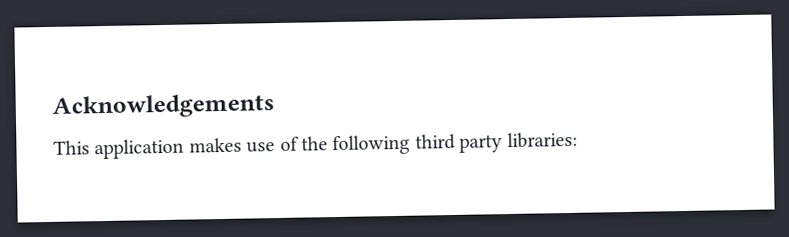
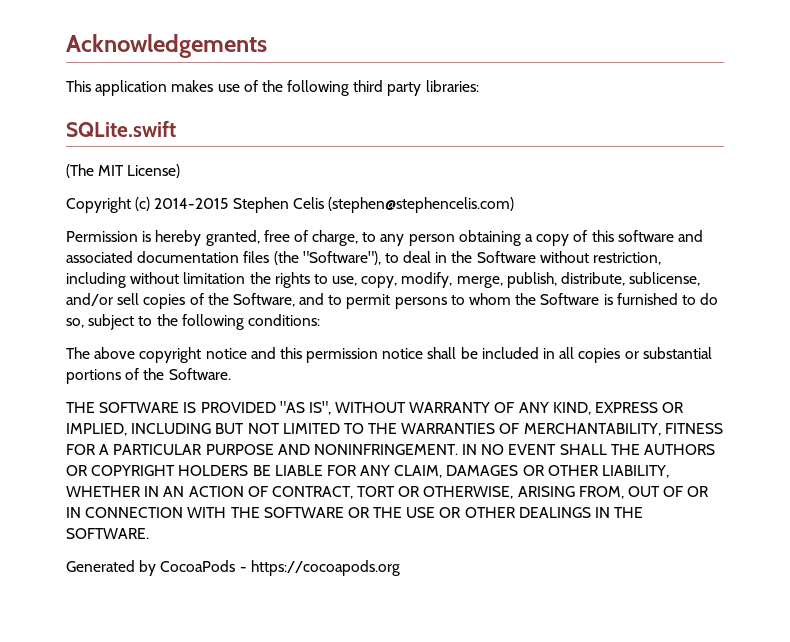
+ SQLite.swift
+ (The MIT License)
+ Copyright (c) 2014-2015 Stephen Celis (stephen@stephencelis.com)
+ Permission is hereby granted, free of charge, to any person obtaining a copy of this software and associated documentation files (the "Software"), to deal in the Software without restriction, including without limitation the rights to use, copy, modify, merge, publish, distribute, sublicense, and/or sell copies of the Software, and to permit persons to whom the Software is furnished to do so, subject to the following conditions:
+ The above copyright notice and this permission notice shall be included in all copies or substantial portions of the Software.
+ THE SOFTWARE IS PROVIDED "AS IS", WITHOUT WARRANTY OF ANY KIND, EXPRESS OR IMPLIED, INCLUDING BUT NOT LIMITED TO THE WARRANTIES OF MERCHANTABILITY, FITNESS FOR A PARTICULAR PURPOSE AND NONINFRINGEMENT. IN NO EVENT SHALL THE AUTHORS OR COPYRIGHT HOLDERS BE LIABLE FOR ANY CLAIM, DAMAGES OR OTHER LIABILITY, WHETHER IN AN ACTION OF CONTRACT, TORT OR OTHERWISE, ARISING FROM, OUT OF OR IN CONNECTION WITH THE SOFTWARE OR THE USE OR OTHER DEALINGS IN THE SOFTWARE.
+ Generated by CocoaPods - https://cocoapods.org

